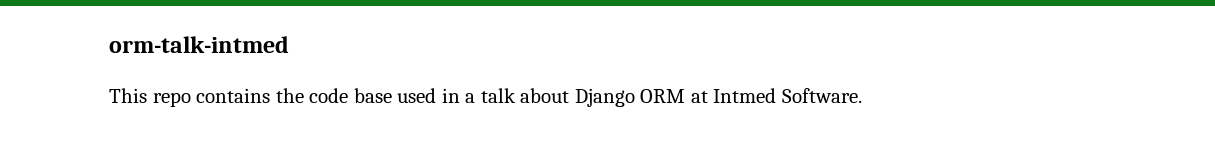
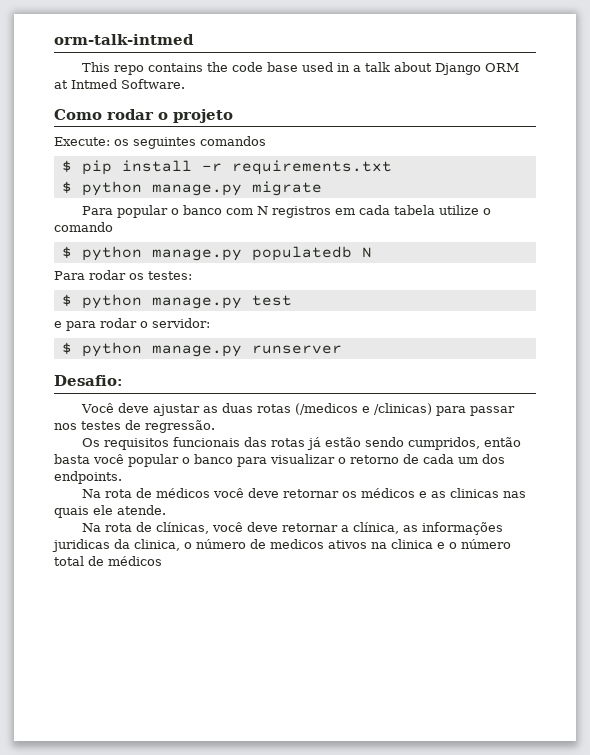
+ Como rodar o projeto
+ Execute: os seguintes comandos
+ $ pip install -r requirements.txt
+ $ python manage.py migrate
+ Para popular o banco com N registros em cada tabela utilize o comando
+ $ python manage.py populatedb N
+ Para rodar os testes:
+ $ python manage.py test
+ e para rodar o servidor:
+ $ python manage.py runserver
+ Desafio:
+ Você deve ajustar as duas rotas (/medicos e /clinicas) para passar nos testes de regressão.
+ Os requisitos funcionais das rotas já estão sendo cumpridos, então basta você popular o banco para visualizar o retorno de cada um dos endpoints.
+ Na rota de médicos você deve retornar os médicos e as clinicas nas quais ele atende.
+ Na rota de clínicas, você deve retornar a clínica, as informações juridicas da clinica, o número de medicos ativos na clinica e o número total de médicos

